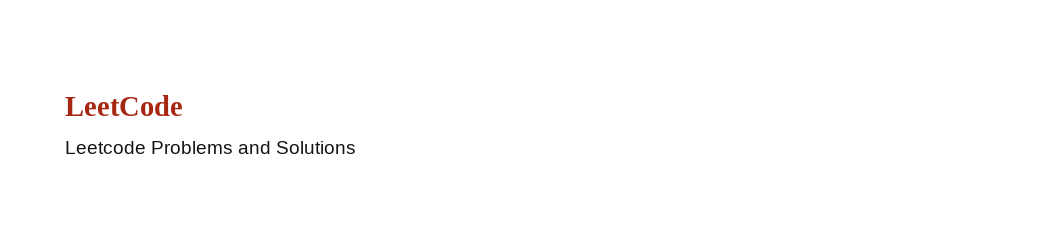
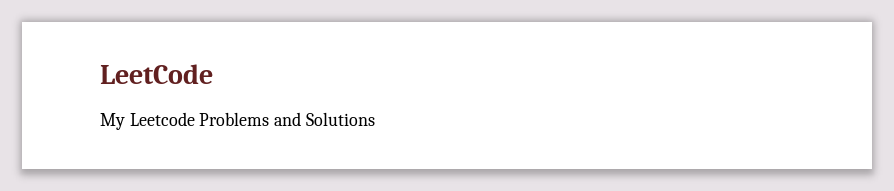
- Leetcode Problems and Solutions
+ My Leetcode Problems and Solutions

